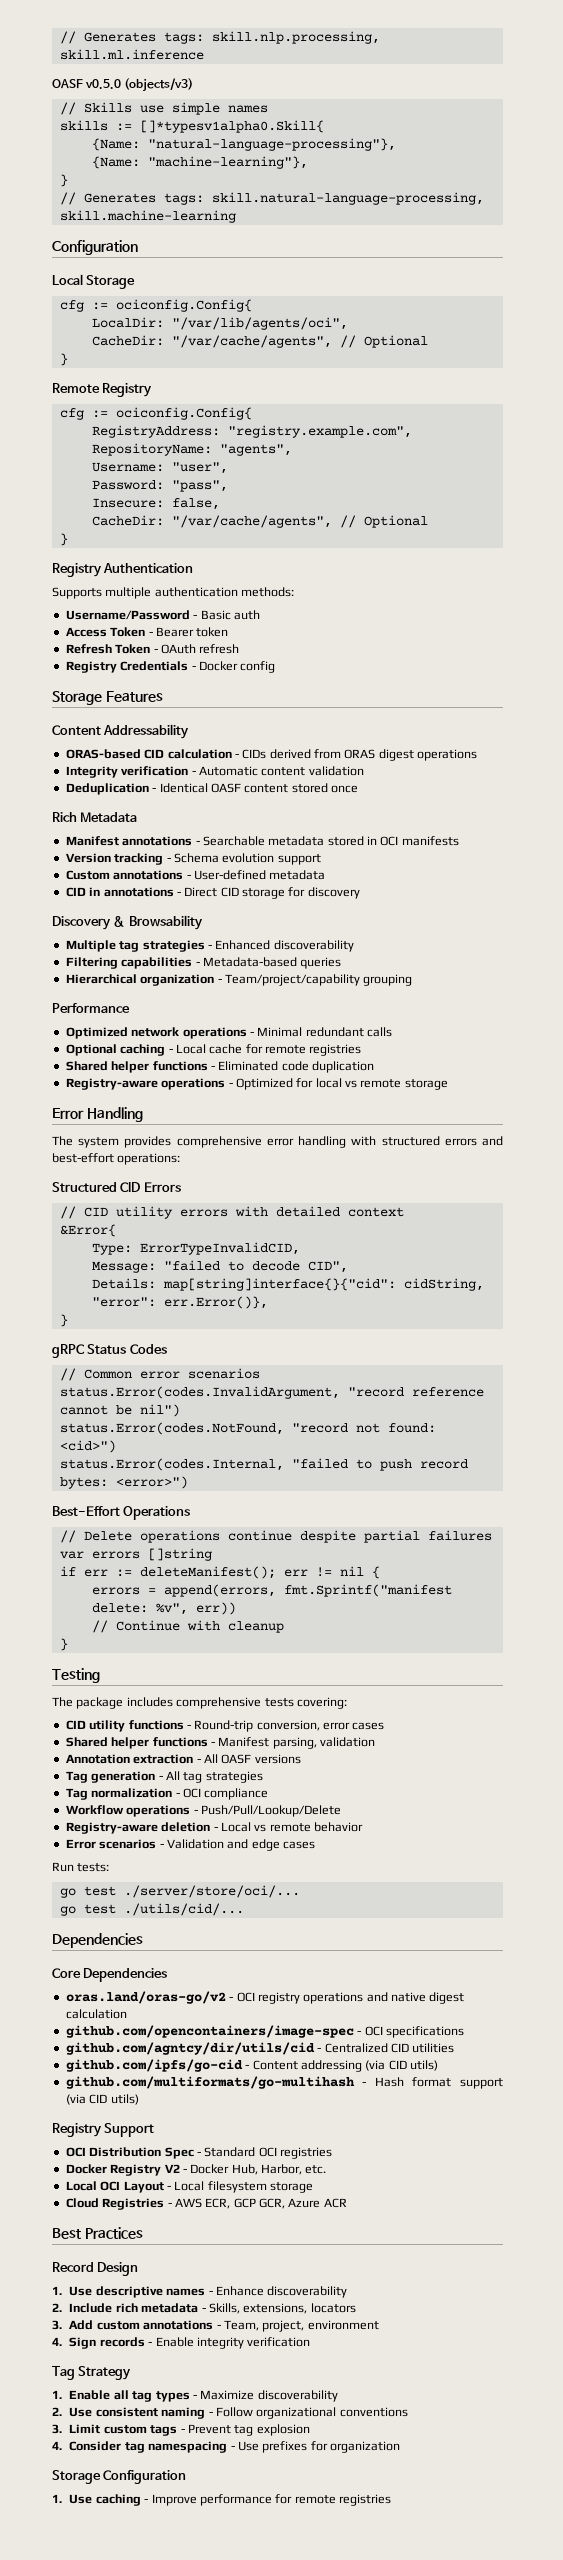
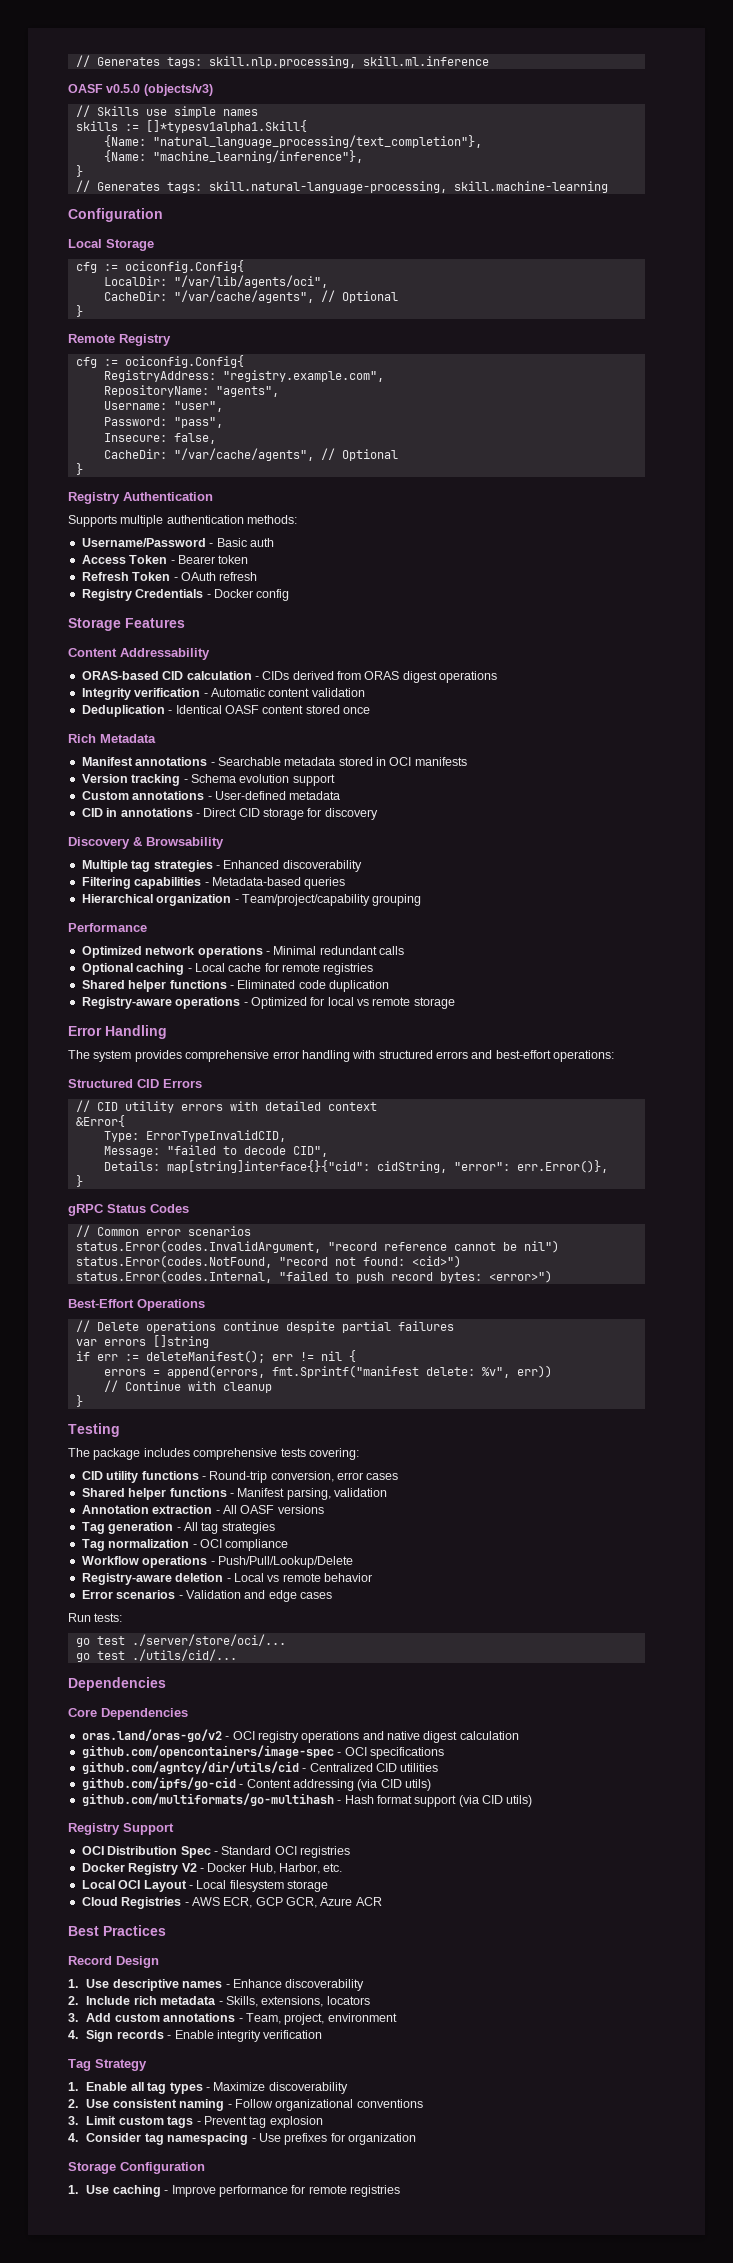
- skills := []*typesv1alpha0.Skill{
- {Name: "natural-language-processing"},
- {Name: "machine-learning"},
+ skills := []*typesv1alpha1.Skill{
+ {Name: "natural_language_processing/text_completion"},
+ {Name: "machine_learning/inference"},

